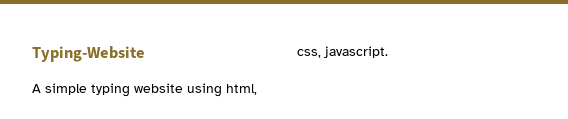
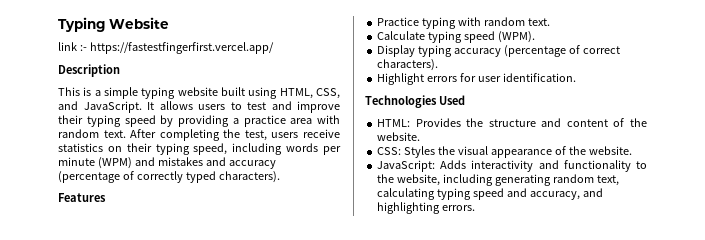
- Typing-Website
- A simple typing website using html, css, javascript.
+ Typing Website
+ link :- https://fastestfingerfirst.vercel.app/
+ Description
+ This is a simple typing website built using HTML, CSS, and JavaScript. It allows users to test and improve their typing speed by providing a practice area with random text. After completing the test, users receive statistics on their typing speed, including words per minute (WPM) and mistakes and accuracy (percentage of correctly typed characters).
+ Features
+ Practice typing with random text.
+ Calculate typing speed (WPM).
+ Display typing accuracy (percentage of correct characters).
+ Highlight errors for user identification.
+ Technologies Used
+ HTML: Provides the structure and content of the website.
+ CSS: Styles the visual appearance of the website.
+ JavaScript: Adds interactivity and functionality to the website, including generating random text, calculating typing speed and accuracy, and highlighting errors.

